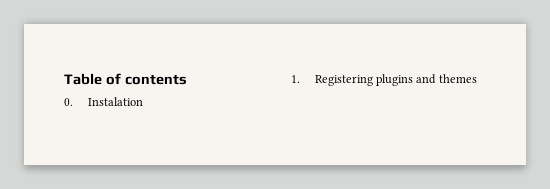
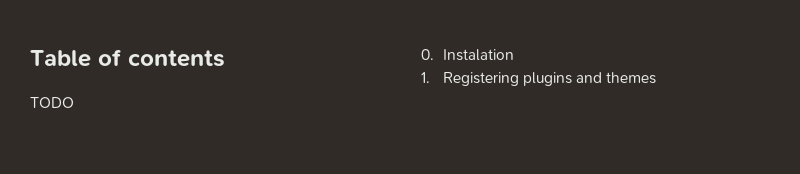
+ TODO

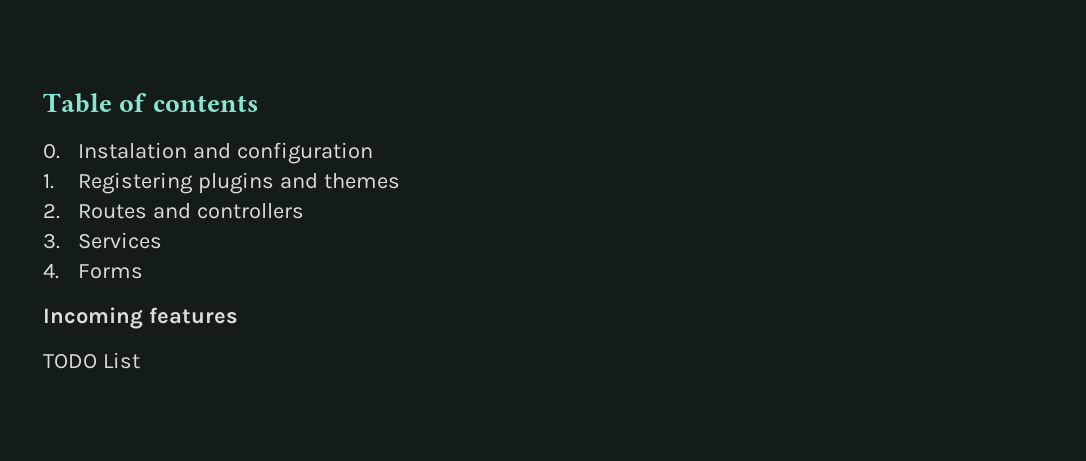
- TODO
- 0. Instalation
+ 0. Instalation and configuration
+ 2. Routes and controllers
+ 3. Services
+ 4. Forms
+ Incoming features
+ TODO List

